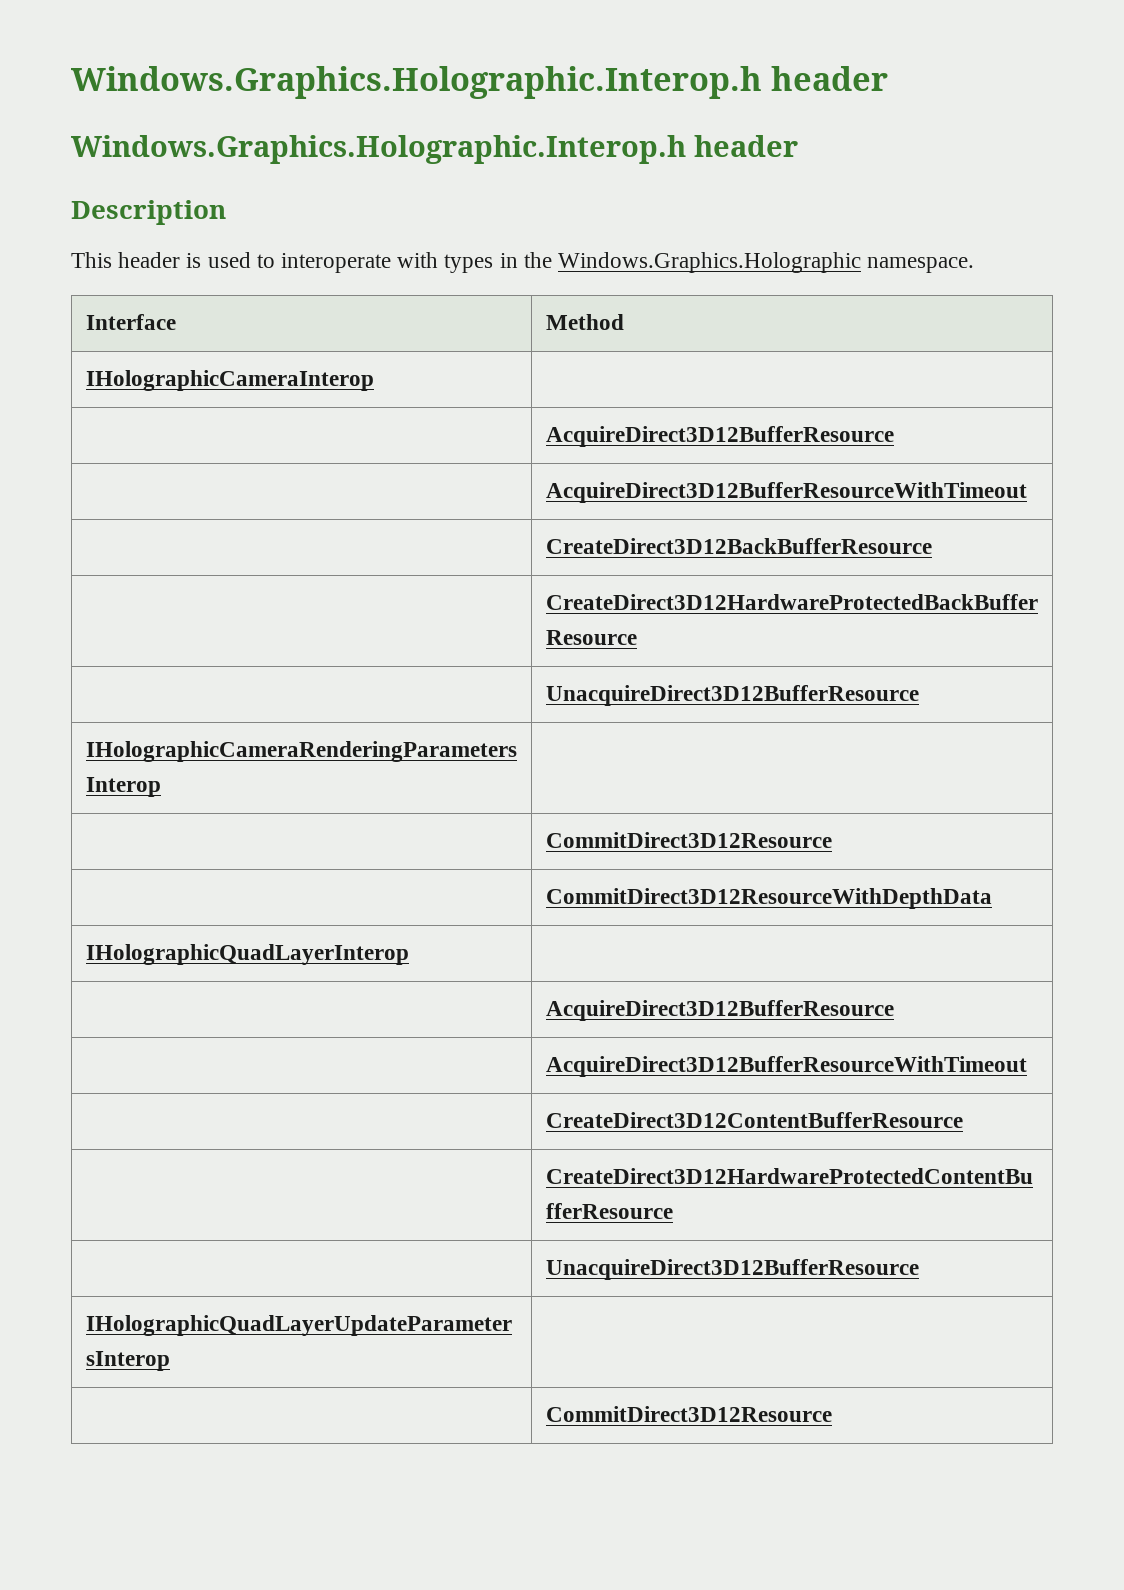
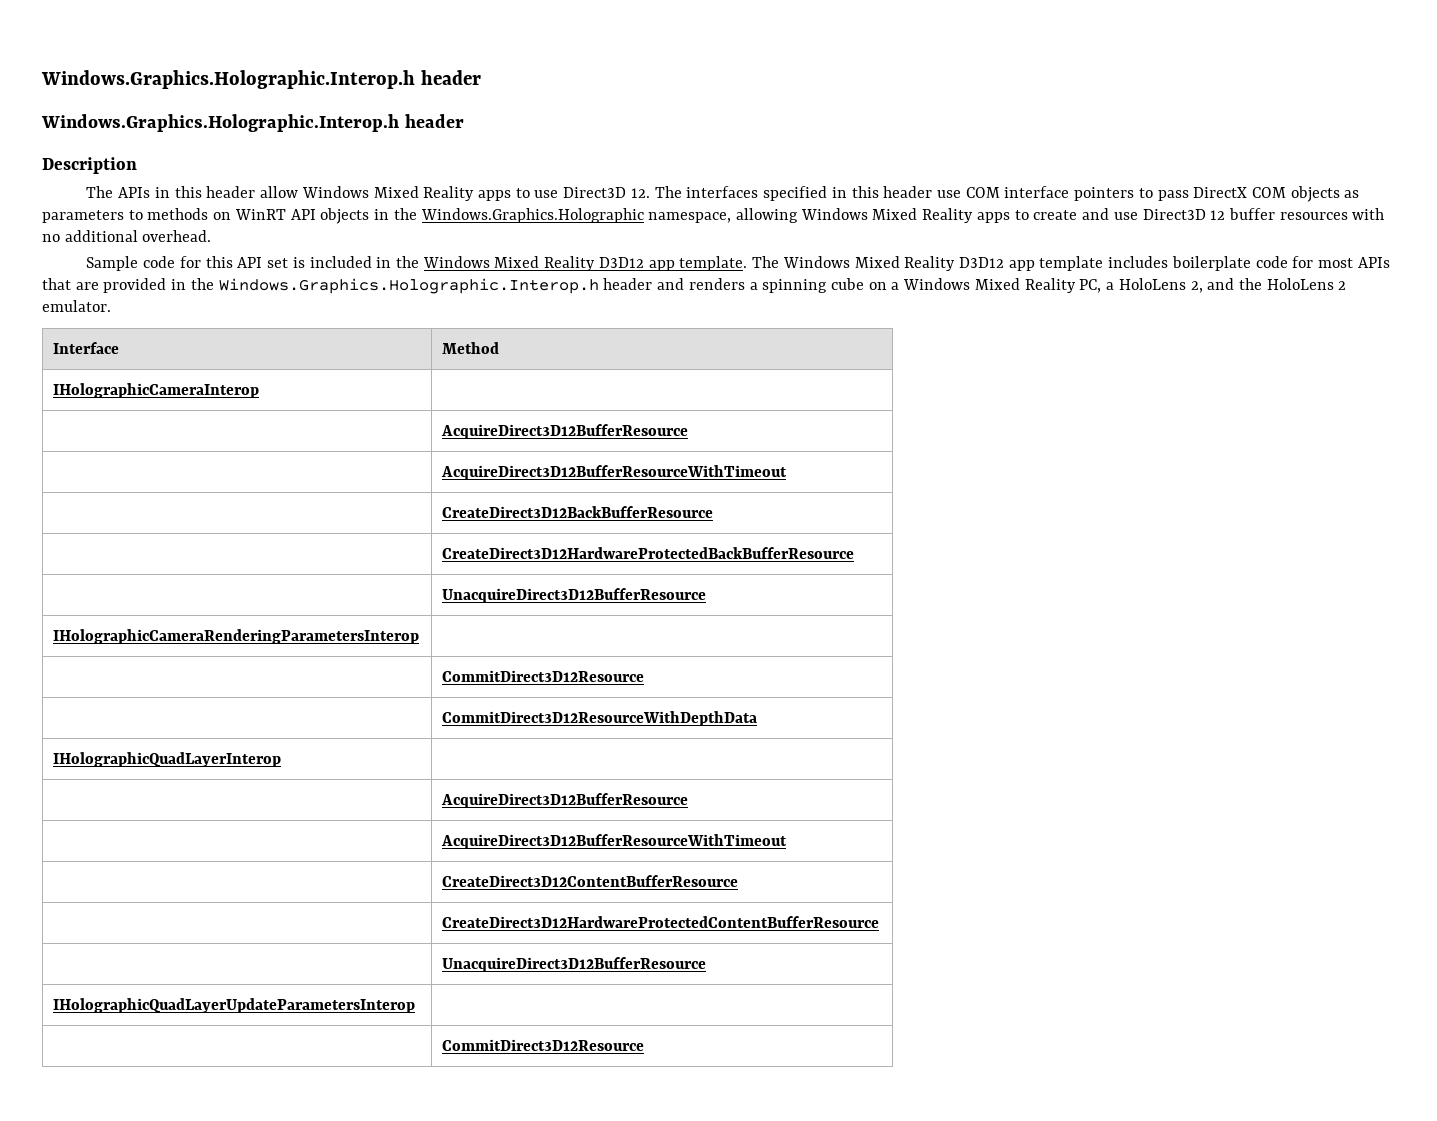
- This header is used to interoperate with types in the Windows.Graphics.Holographic namespace.
+ The APIs in this header allow Windows Mixed Reality apps to use Direct3D 12. The interfaces specified in this header use COM interface pointers to pass DirectX COM objects as parameters to methods on WinRT API objects in the Windows.Graphics.Holographic namespace, allowing Windows Mixed Reality apps to create and use Direct3D 12 buffer resources with no additional overhead.
+ Sample code for this API set is included in the Windows Mixed Reality D3D12 app template. The Windows Mixed Reality D3D12 app template includes boilerplate code for most APIs that are provided in the Windows.Graphics.Holographic.Interop.h header and renders a spinning cube on a Windows Mixed Reality PC, a HoloLens 2, and the HoloLens 2 emulator.

